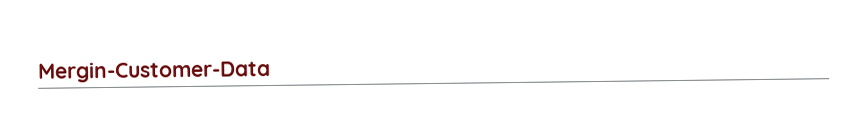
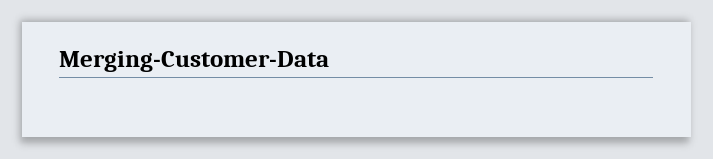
- Mergin-Customer-Data
+ Merging-Customer-Data

